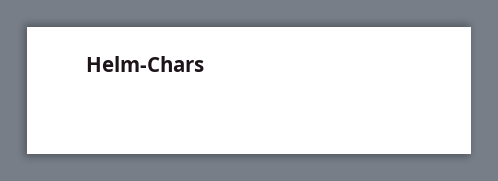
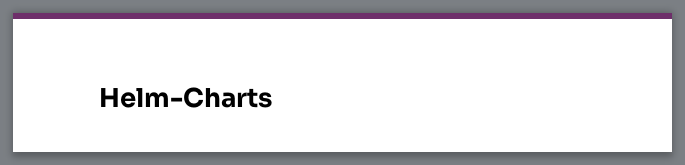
- Helm-Chars
+ Helm-Charts

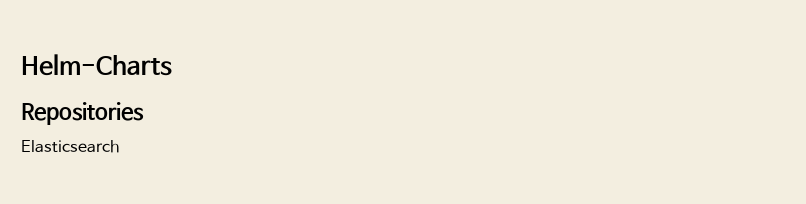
+ Repositories
+ Elasticsearch

